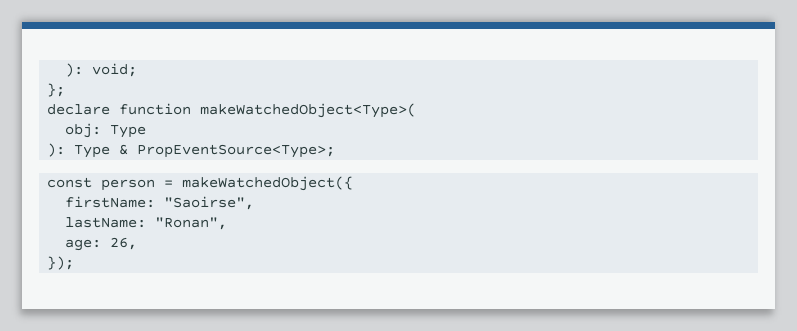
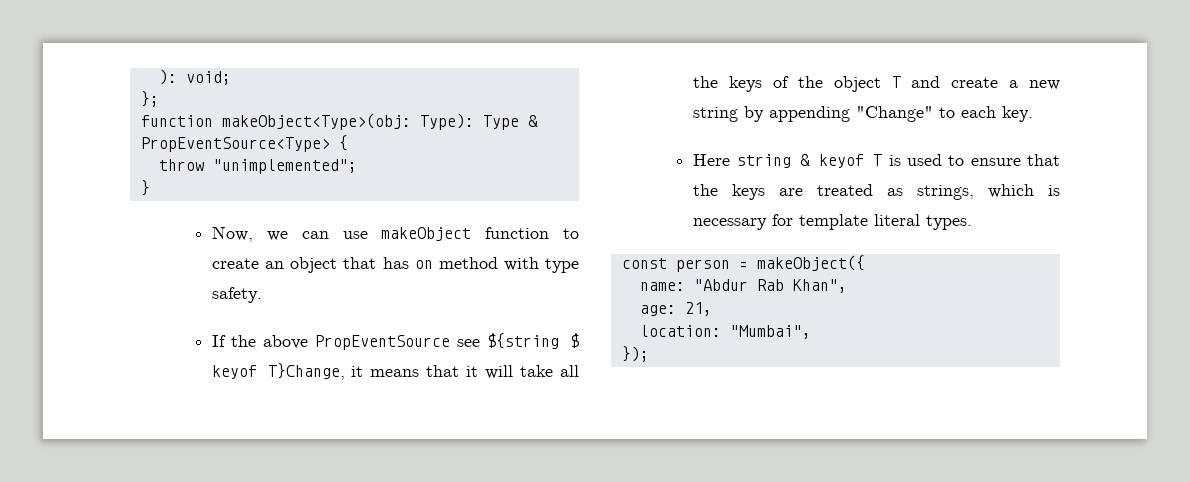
- declare function makeWatchedObject<Type>(
- obj: Type
- ): Type & PropEventSource<Type>;
- const person = makeWatchedObject({
- firstName: "Saoirse",
- lastName: "Ronan",
- age: 26,
+ function makeObject<Type>(obj: Type): Type & PropEventSource<Type> {
+ throw "unimplemented";
+ }
+ Now, we can use makeObject function to create an object that has on method with type safety.
+ If the above PropEventSource see ${string $ keyof T}Change, it means that it will take all the keys of the object T and create a new string by appending "Change" to each key.
+ Here string & keyof T is used to ensure that the keys are treated as strings, which is necessary for template literal types.
+ const person = makeObject({
+ name: "Abdur Rab Khan",
+ age: 21,
+ location: "Mumbai",

